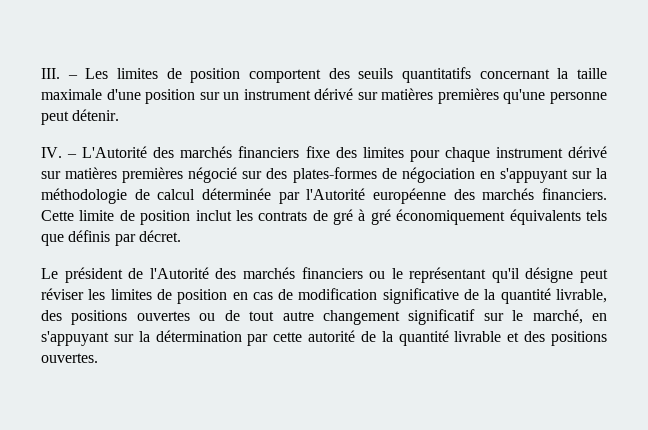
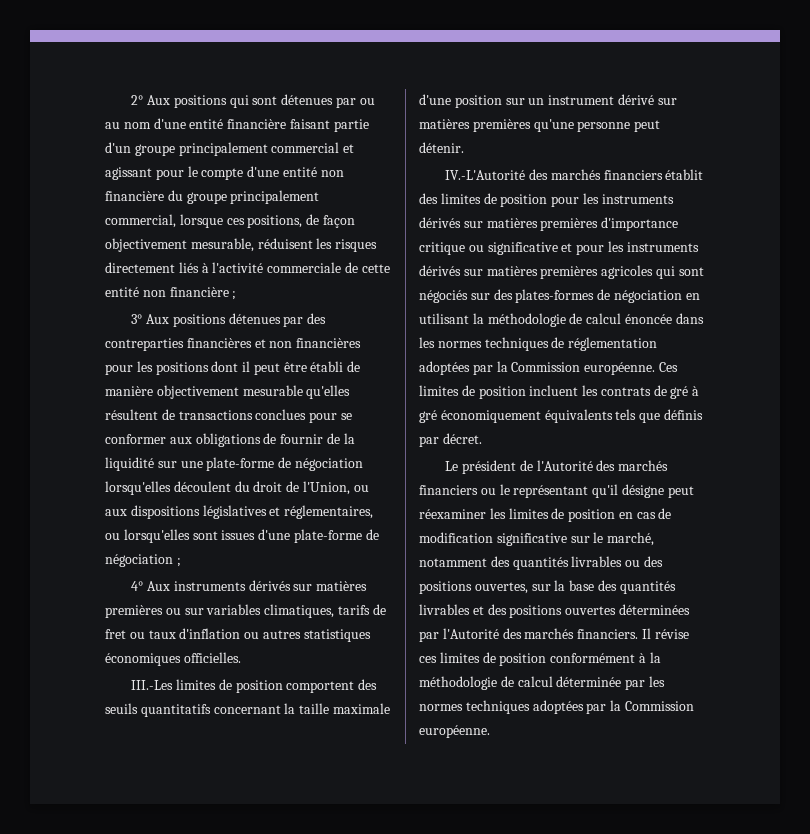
- III. – Les limites de position comportent des seuils quantitatifs concernant la taille maximale d'une position sur un instrument dérivé sur matières premières qu'une personne peut détenir.
+ 2° Aux positions qui sont détenues par ou au nom d'une entité financière faisant partie d'un groupe principalement commercial et agissant pour le compte d'une entité non financière du groupe principalement commercial, lorsque ces positions, de façon objectivement mesurable, réduisent les risques directement liés à l'activité commerciale de cette entité non financière ;
+ 3° Aux positions détenues par des contreparties financières et non financières pour les positions dont il peut être établi de manière objectivement mesurable qu'elles résultent de transactions conclues pour se conformer aux obligations de fournir de la liquidité sur une plate-forme de négociation lorsqu'elles découlent du droit de l'Union, ou aux dispositions législatives et réglementaires, ou lorsqu'elles sont issues d'une plate-forme de négociation ;
+ 4° Aux instruments dérivés sur matières premières ou sur variables climatiques, tarifs de fret ou taux d'inflation ou autres statistiques économiques officielles.
+ III.-Les limites de position comportent des seuils quantitatifs concernant la taille maximale d'une position sur un instrument dérivé sur matières premières qu'une personne peut détenir.
- IV. – L'Autorité des marchés financiers fixe des limites pour chaque instrument dérivé sur matières premières négocié sur des plates-formes de négociation en s'appuyant sur la méthodologie de calcul déterminée par l'Autorité européenne des marchés financiers. Cette limite de position inclut les contrats de gré à gré économiquement équivalents tels que définis par décret.
+ IV.-L'Autorité des marchés financiers établit des limites de position pour les instruments dérivés sur matières premières d'importance critique ou significative et pour les instruments dérivés sur matières premières agricoles qui sont négociés sur des plates-formes de négociation en utilisant la méthodologie de calcul énoncée dans les normes techniques de réglementation adoptées par la Commission européenne. Ces limites de position incluent les contrats de gré à gré économiquement équivalents tels que définis par décret.
- Le président de l'Autorité des marchés financiers ou le représentant qu'il désigne peut réviser les limites de position en cas de modification significative de la quantité livrable, des positions ouvertes ou de tout autre changement significatif sur le marché, en s'appuyant sur la détermination par cette autorité de la quantité livrable et des positions ouvertes.
+ Le président de l'Autorité des marchés financiers ou le représentant qu'il désigne peut réexaminer les limites de position en cas de modification significative sur le marché, notamment des quantités livrables ou des positions ouvertes, sur la base des quantités livrables et des positions ouvertes déterminées par l'Autorité des marchés financiers. Il révise ces limites de position conformément à la méthodologie de calcul déterminée par les normes techniques adoptées par la Commission européenne.

